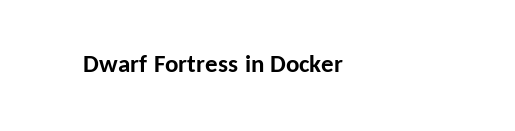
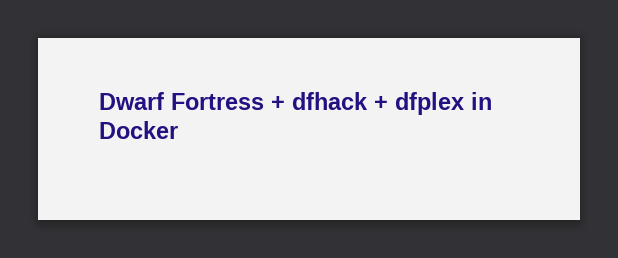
- Dwarf Fortress in Docker
+ Dwarf Fortress + dfhack + dfplex in Docker

